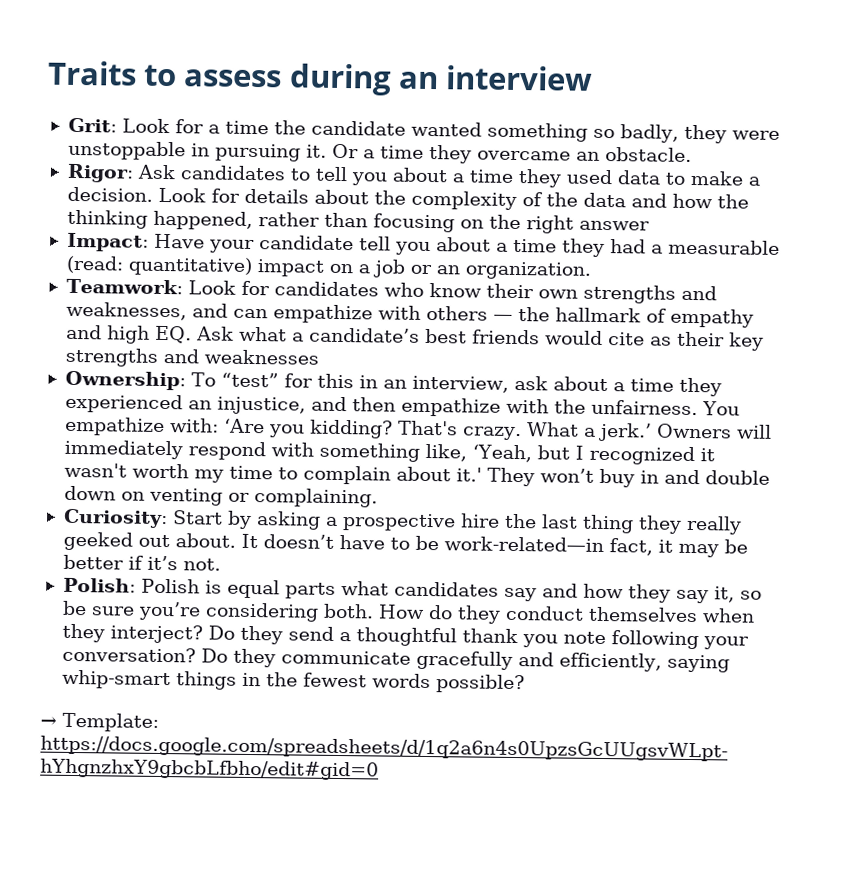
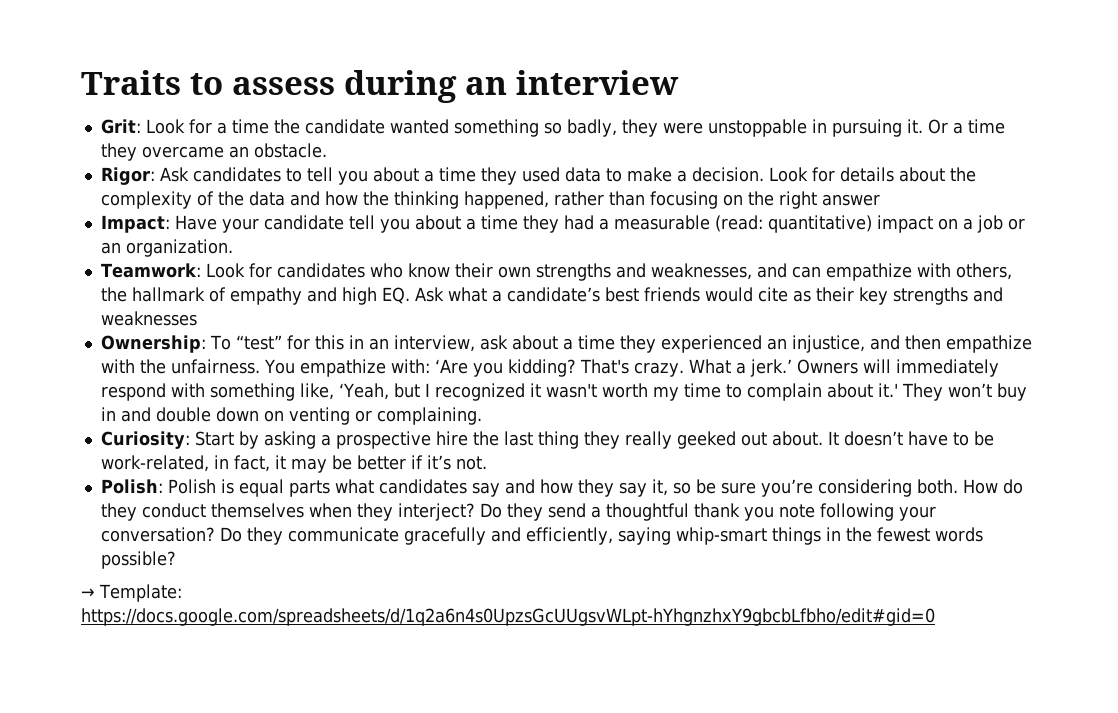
- Teamwork: Look for candidates who know their own strengths and weaknesses, and can empathize with others — the hallmark of empathy and high EQ. Ask what a candidate’s best friends would cite as their key strengths and weaknesses
+ Teamwork: Look for candidates who know their own strengths and weaknesses, and can empathize with others, the hallmark of empathy and high EQ. Ask what a candidate’s best friends would cite as their key strengths and weaknesses
- It doesn’t have to be work-related—in fact, it may be better if it’s not.
+ It doesn’t have to be work-related, in fact, it may be better if it’s not.

